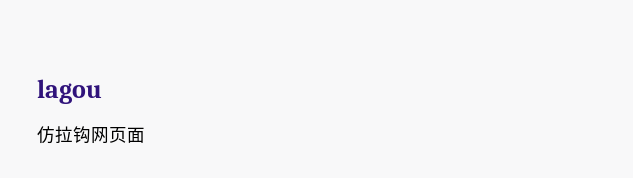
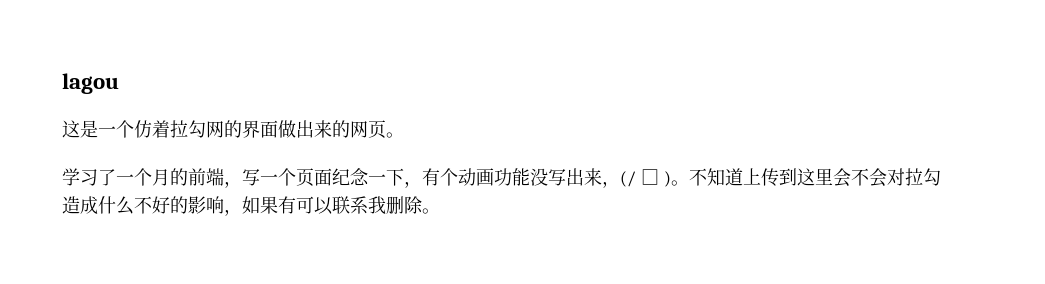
- 仿拉钩网页面
+ 这是一个仿着拉勾网的界面做出来的网页。
+ 学习了一个月的前端，写一个页面纪念一下，有个动画功能没写出来，(/ □ )。不知道上传到这里会不会对拉勾造成什么不好的影响，如果有可以联系我删除。

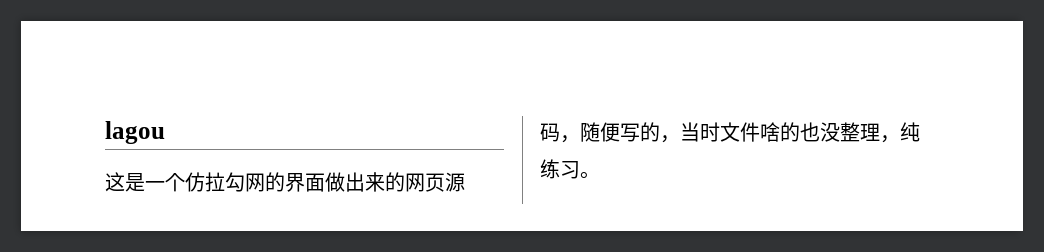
- 这是一个仿着拉勾网的界面做出来的网页。
- 学习了一个月的前端，写一个页面纪念一下，有个动画功能没写出来，(/ □ )。不知道上传到这里会不会对拉勾造成什么不好的影响，如果有可以联系我删除。
+ 这是一个仿拉勾网的界面做出来的网页源码，随便写的，当时文件啥的也没整理，纯练习。

